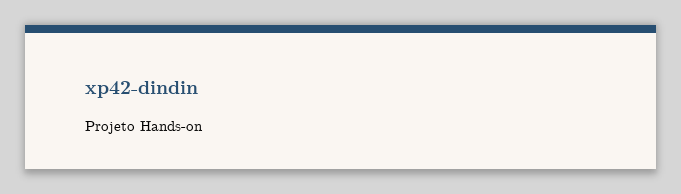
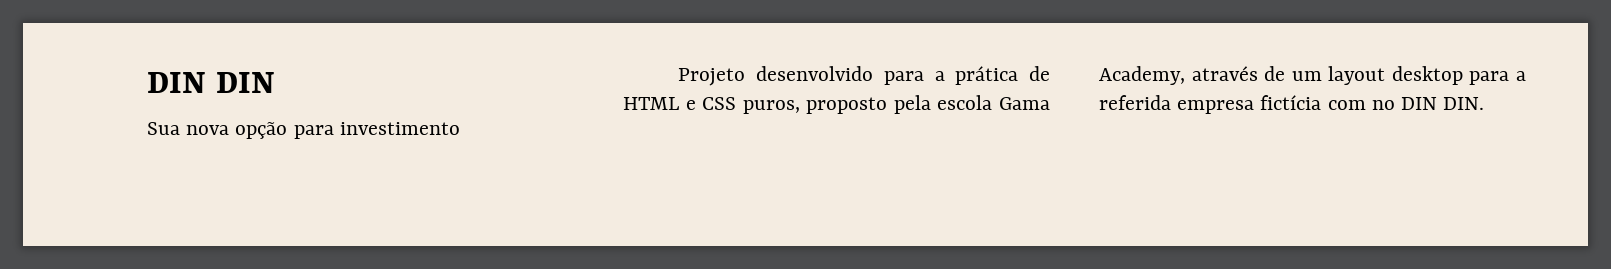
- xp42-dindin
- Projeto Hands-on
+ DIN DIN
+ Sua nova opção para investimento
+ Projeto desenvolvido para a prática de HTML e CSS puros, proposto pela escola Gama Academy, através de um layout desktop para a referida empresa fictícia com no DIN DIN.

